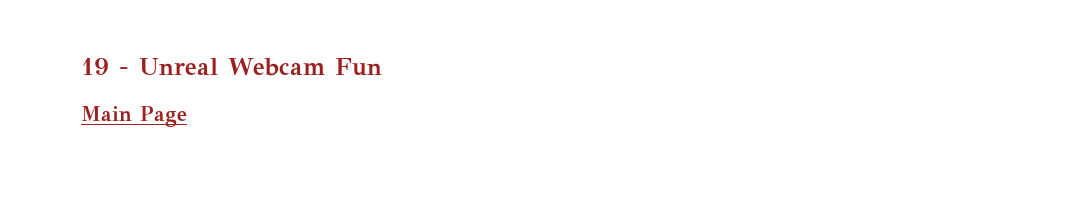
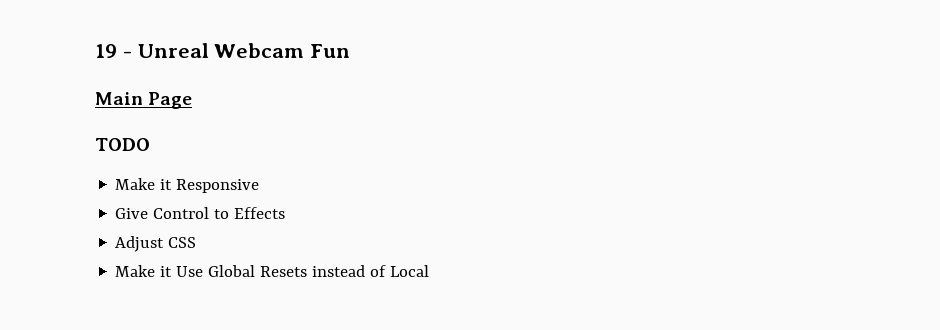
+ TODO
+ Make it Responsive
+ Give Control to Effects
+ Adjust CSS
+ Make it Use Global Resets instead of Local

